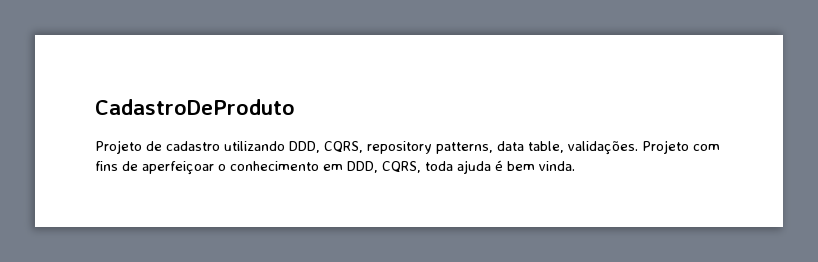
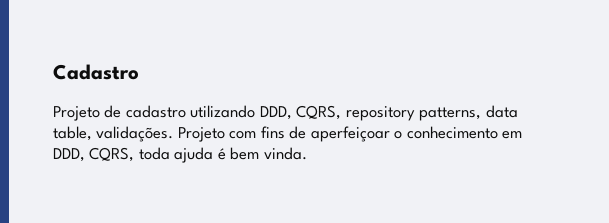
- CadastroDeProduto
+ Cadastro

